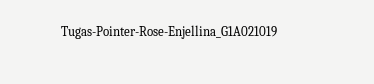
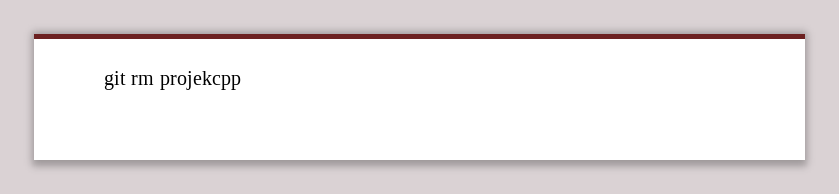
- Tugas-Pointer-Rose-Enjellina_G1A021019
+ git rm projekcpp

